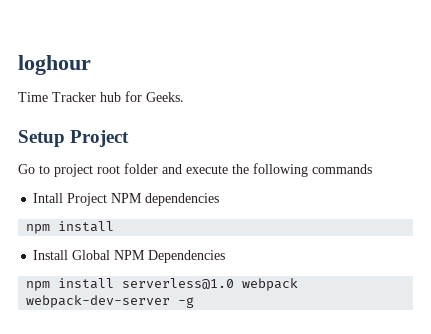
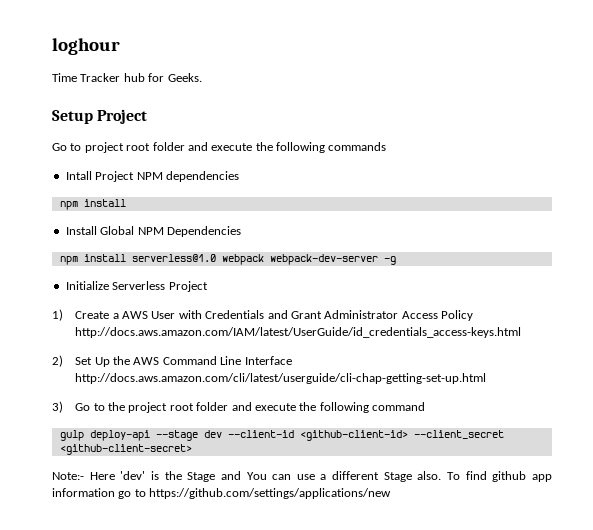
+ Initialize Serverless Project
+ 1) Create a AWS User with Credentials and Grant Administrator Access Policy http://docs.aws.amazon.com/IAM/latest/UserGuide/id_credentials_access-keys.html
+ 2) Set Up the AWS Command Line Interface http://docs.aws.amazon.com/cli/latest/userguide/cli-chap-getting-set-up.html
+ 3) Go to the project root folder and execute the following command
+ gulp deploy-api --stage dev --client-id <github-client-id> --client_secret <github-client-secret>
+ Note:- Here 'dev' is the Stage and You can use a different Stage also. To find github app information go to https://github.com/settings/applications/new

